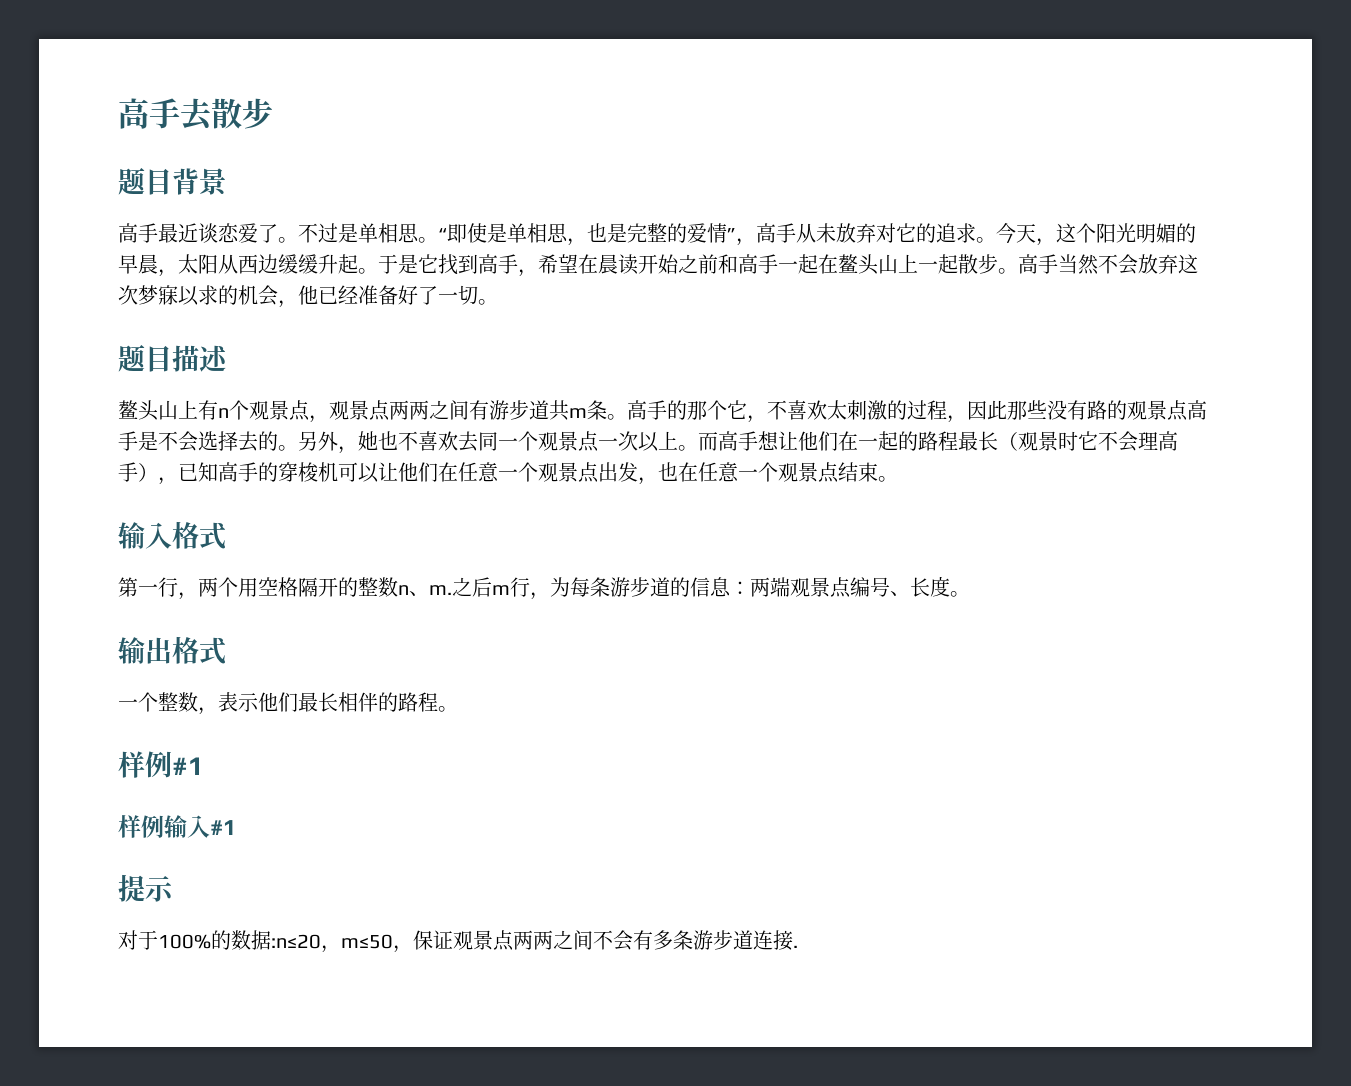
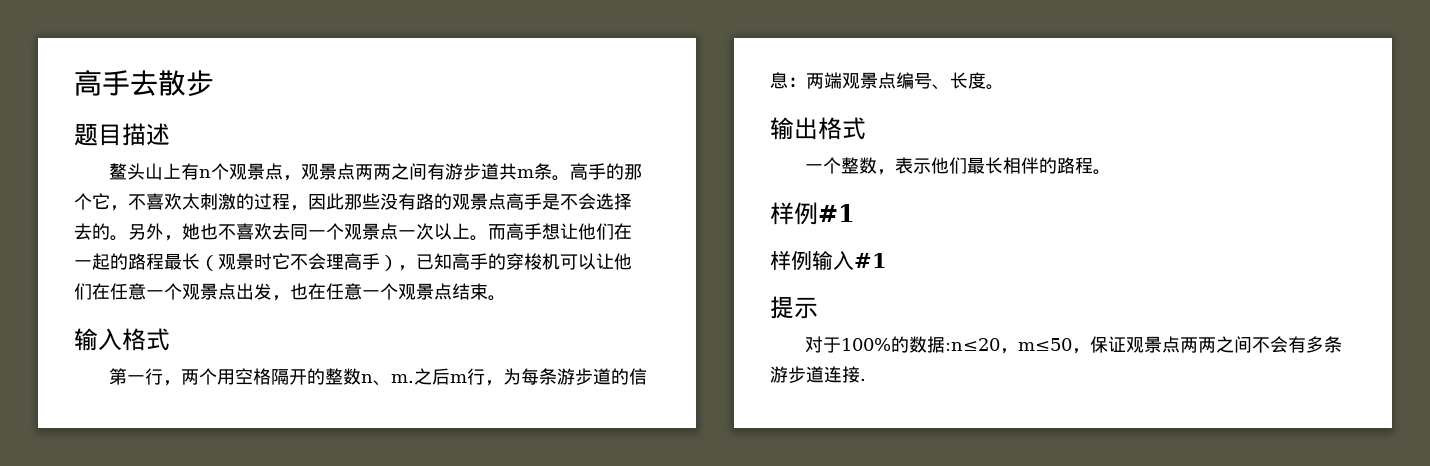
- 题目背景
- 高手最近谈恋爱了。不过是单相思。“即使是单相思，也是完整的爱情”，高手从未放弃对它的追求。今天，这个阳光明媚的早晨，太阳从西边缓缓升起。于是它找到高手，希望在晨读开始之前和高手一起在鳌头山上一起散步。高手当然不会放弃这次梦寐以求的机会，他已经准备好了一切。

